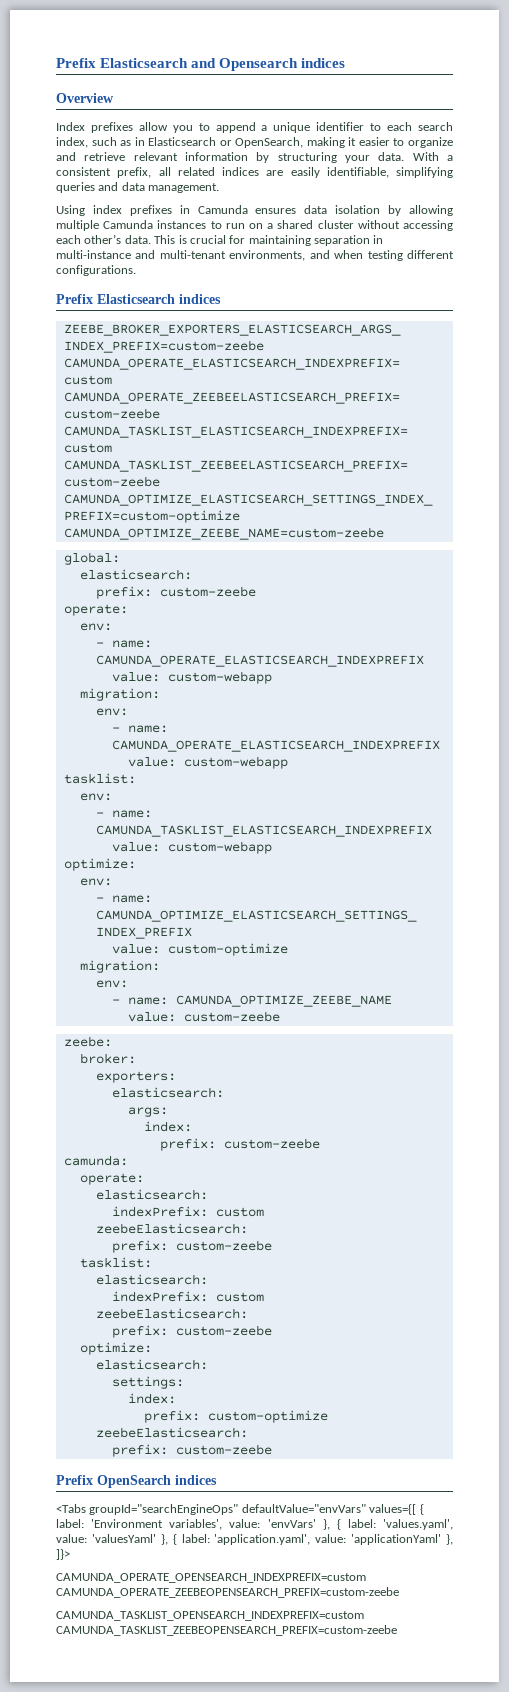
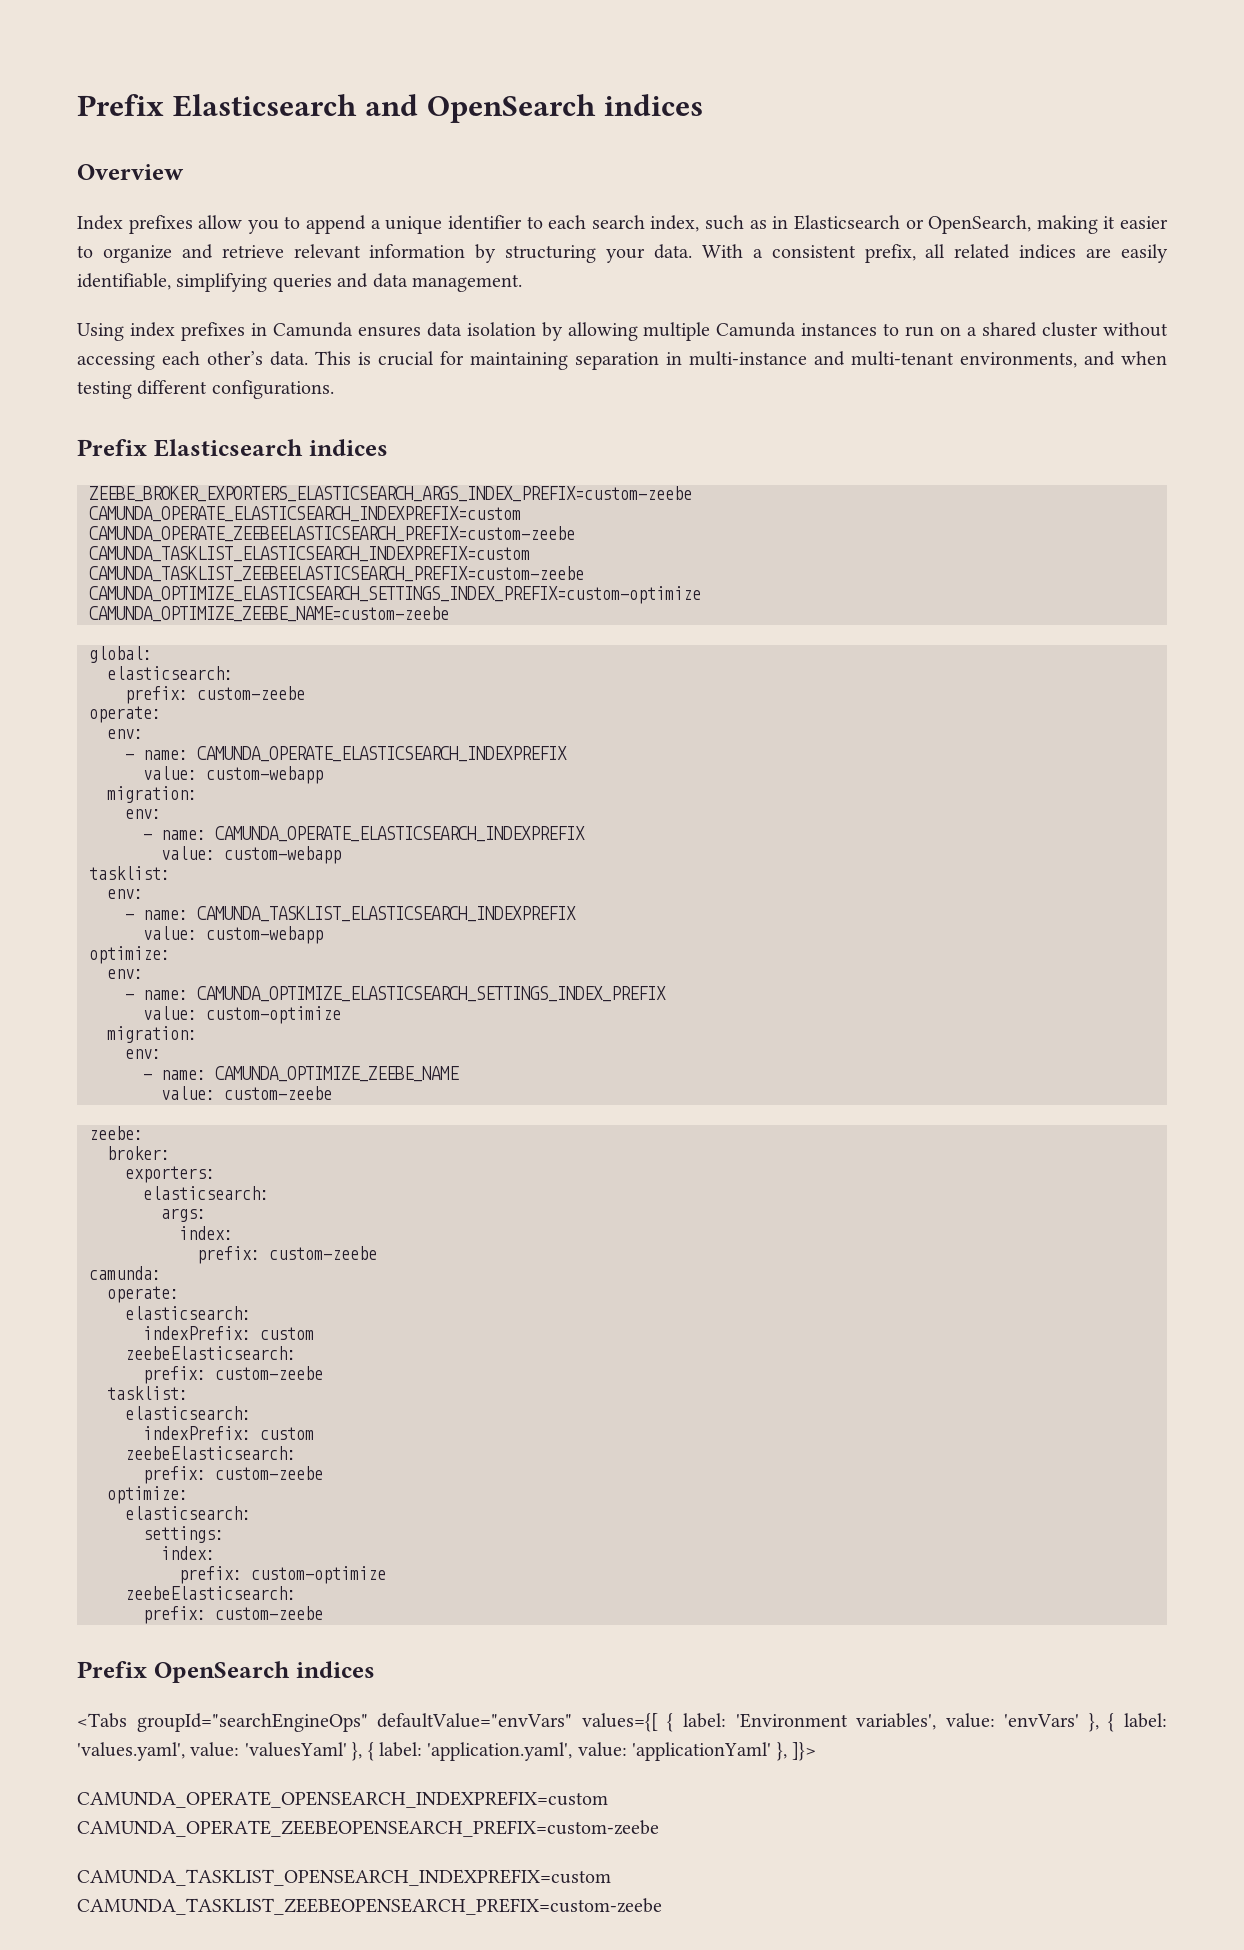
- Prefix Elasticsearch and Opensearch indices
+ Prefix Elasticsearch and OpenSearch indices

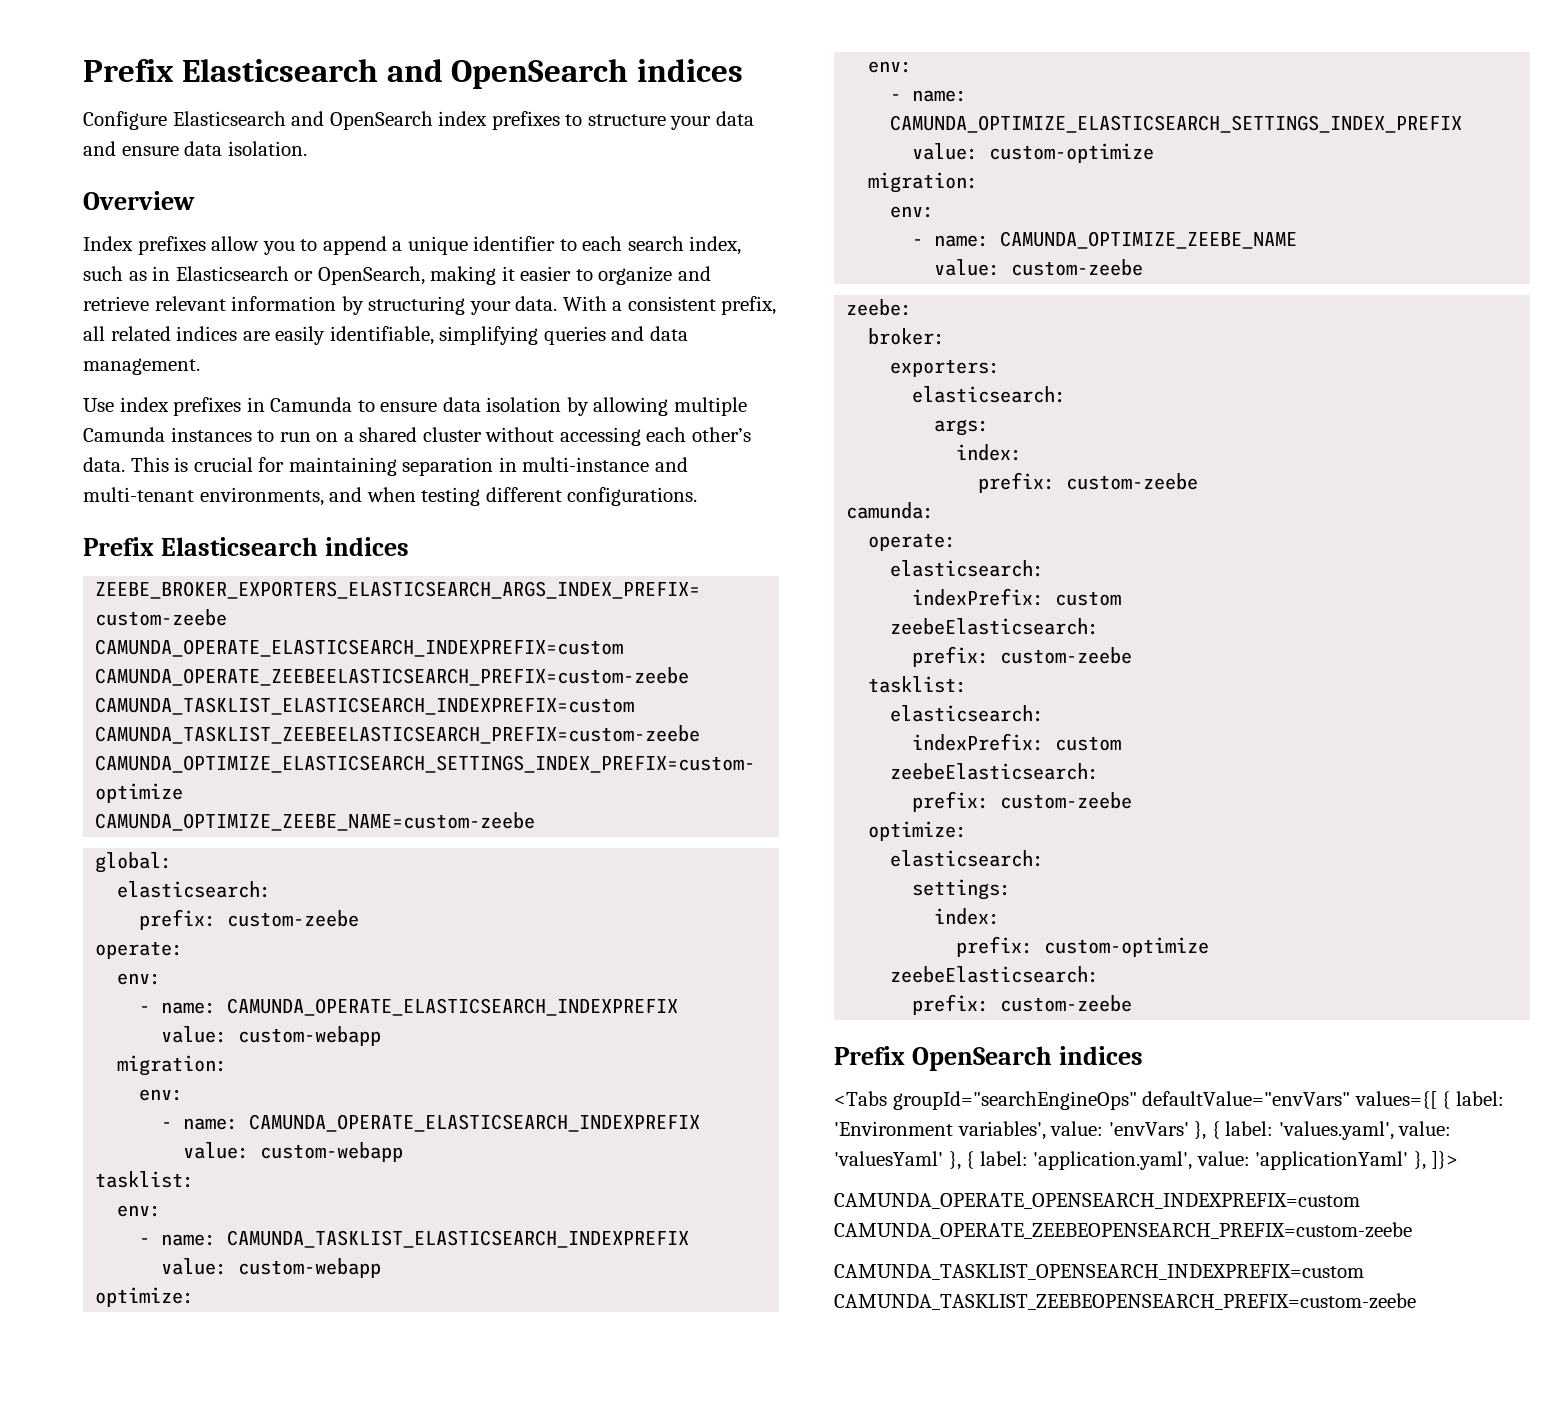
+ Configure Elasticsearch and OpenSearch index prefixes to structure your data and ensure data isolation.
- Using index prefixes in Camunda ensures data isolation by allowing multiple Camunda instances to run on a shared cluster without accessing each other’s data.
+ Use index prefixes in Camunda to ensure data isolation by allowing multiple Camunda instances to run on a shared cluster without accessing each other’s data.

